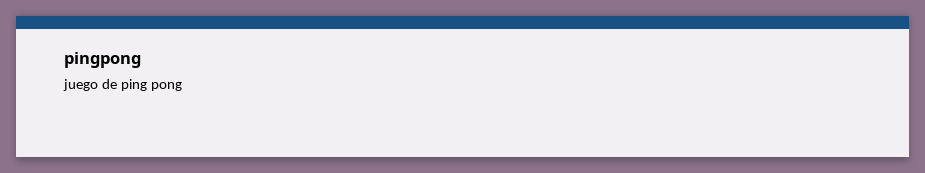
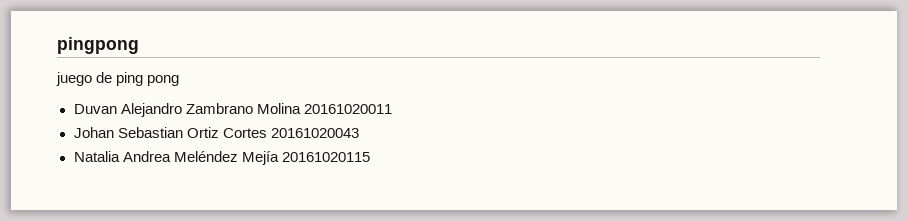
+ Duvan Alejandro Zambrano Molina 20161020011
+ Johan Sebastian Ortiz Cortes 20161020043
+ Natalia Andrea Meléndez Mejía 20161020115

